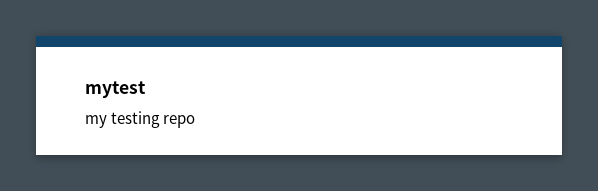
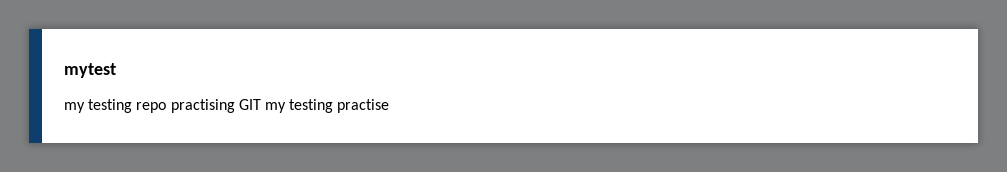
- my testing repo
+ my testing repo practising GIT my testing practise

